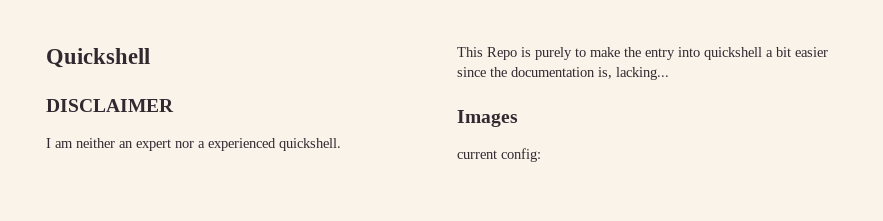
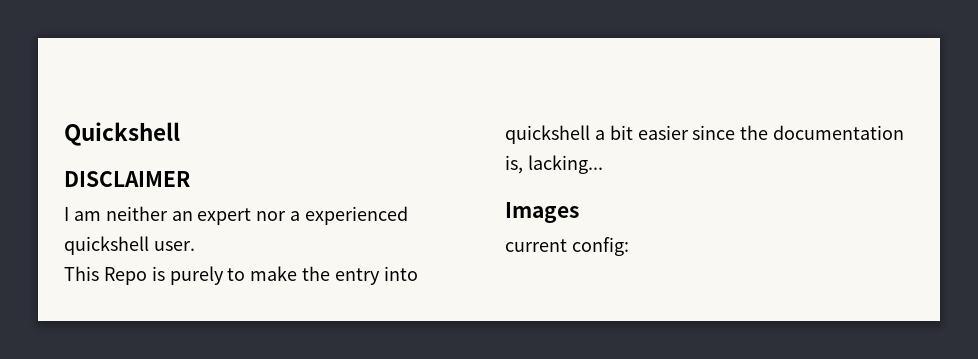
- I am neither an expert nor a experienced quickshell.
+ I am neither an expert nor a experienced quickshell user.

